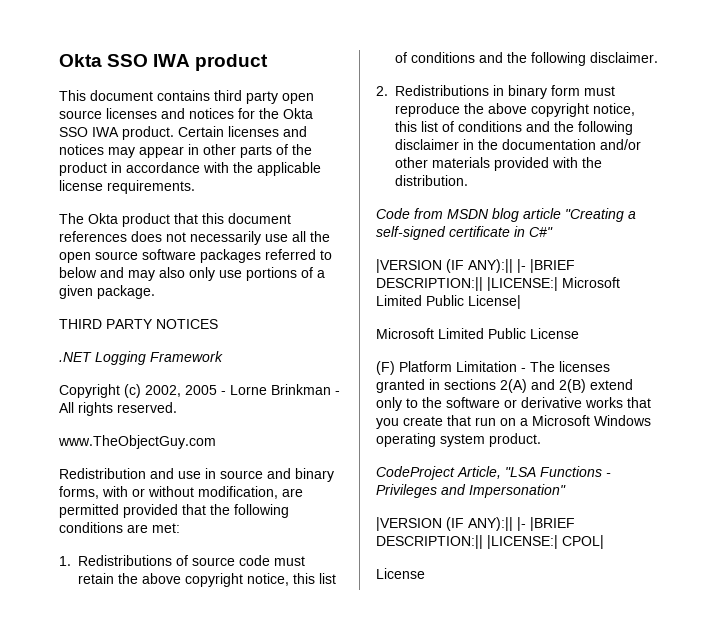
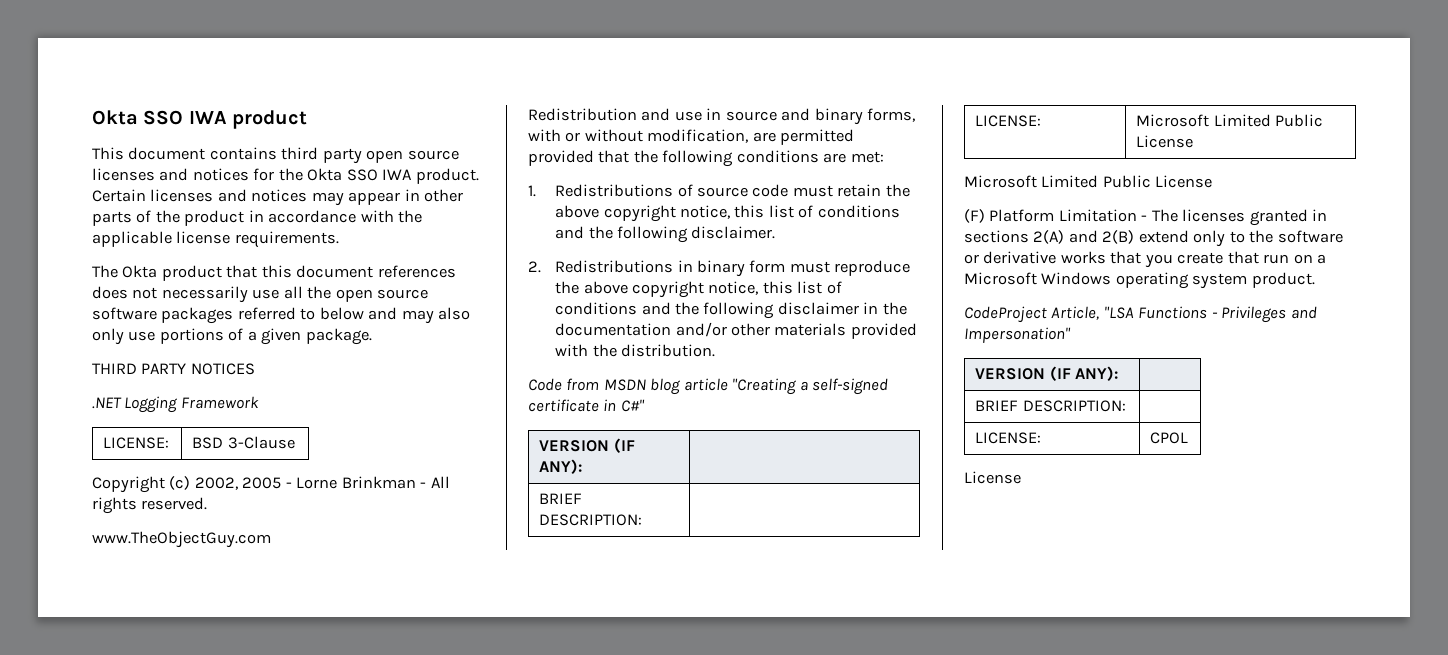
+ LICENSE: | BSD 3-Clause
  Code from MSDN blog article "Creating a self-signed certificate in C#"
- |VERSION (IF ANY):|| |- |BRIEF DESCRIPTION:|| |LICENSE:| Microsoft Limited Public License|
+ VERSION (IF ANY): |
+ BRIEF DESCRIPTION: |
+ LICENSE: | Microsoft Limited Public License
  CodeProject Article, "LSA Functions - Privileges and Impersonation"
- |VERSION (IF ANY):|| |- |BRIEF DESCRIPTION:|| |LICENSE:| CPOL|
+ VERSION (IF ANY): |
+ BRIEF DESCRIPTION: |
+ LICENSE: | CPOL

